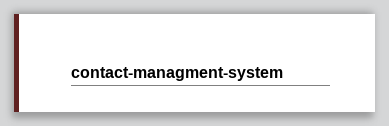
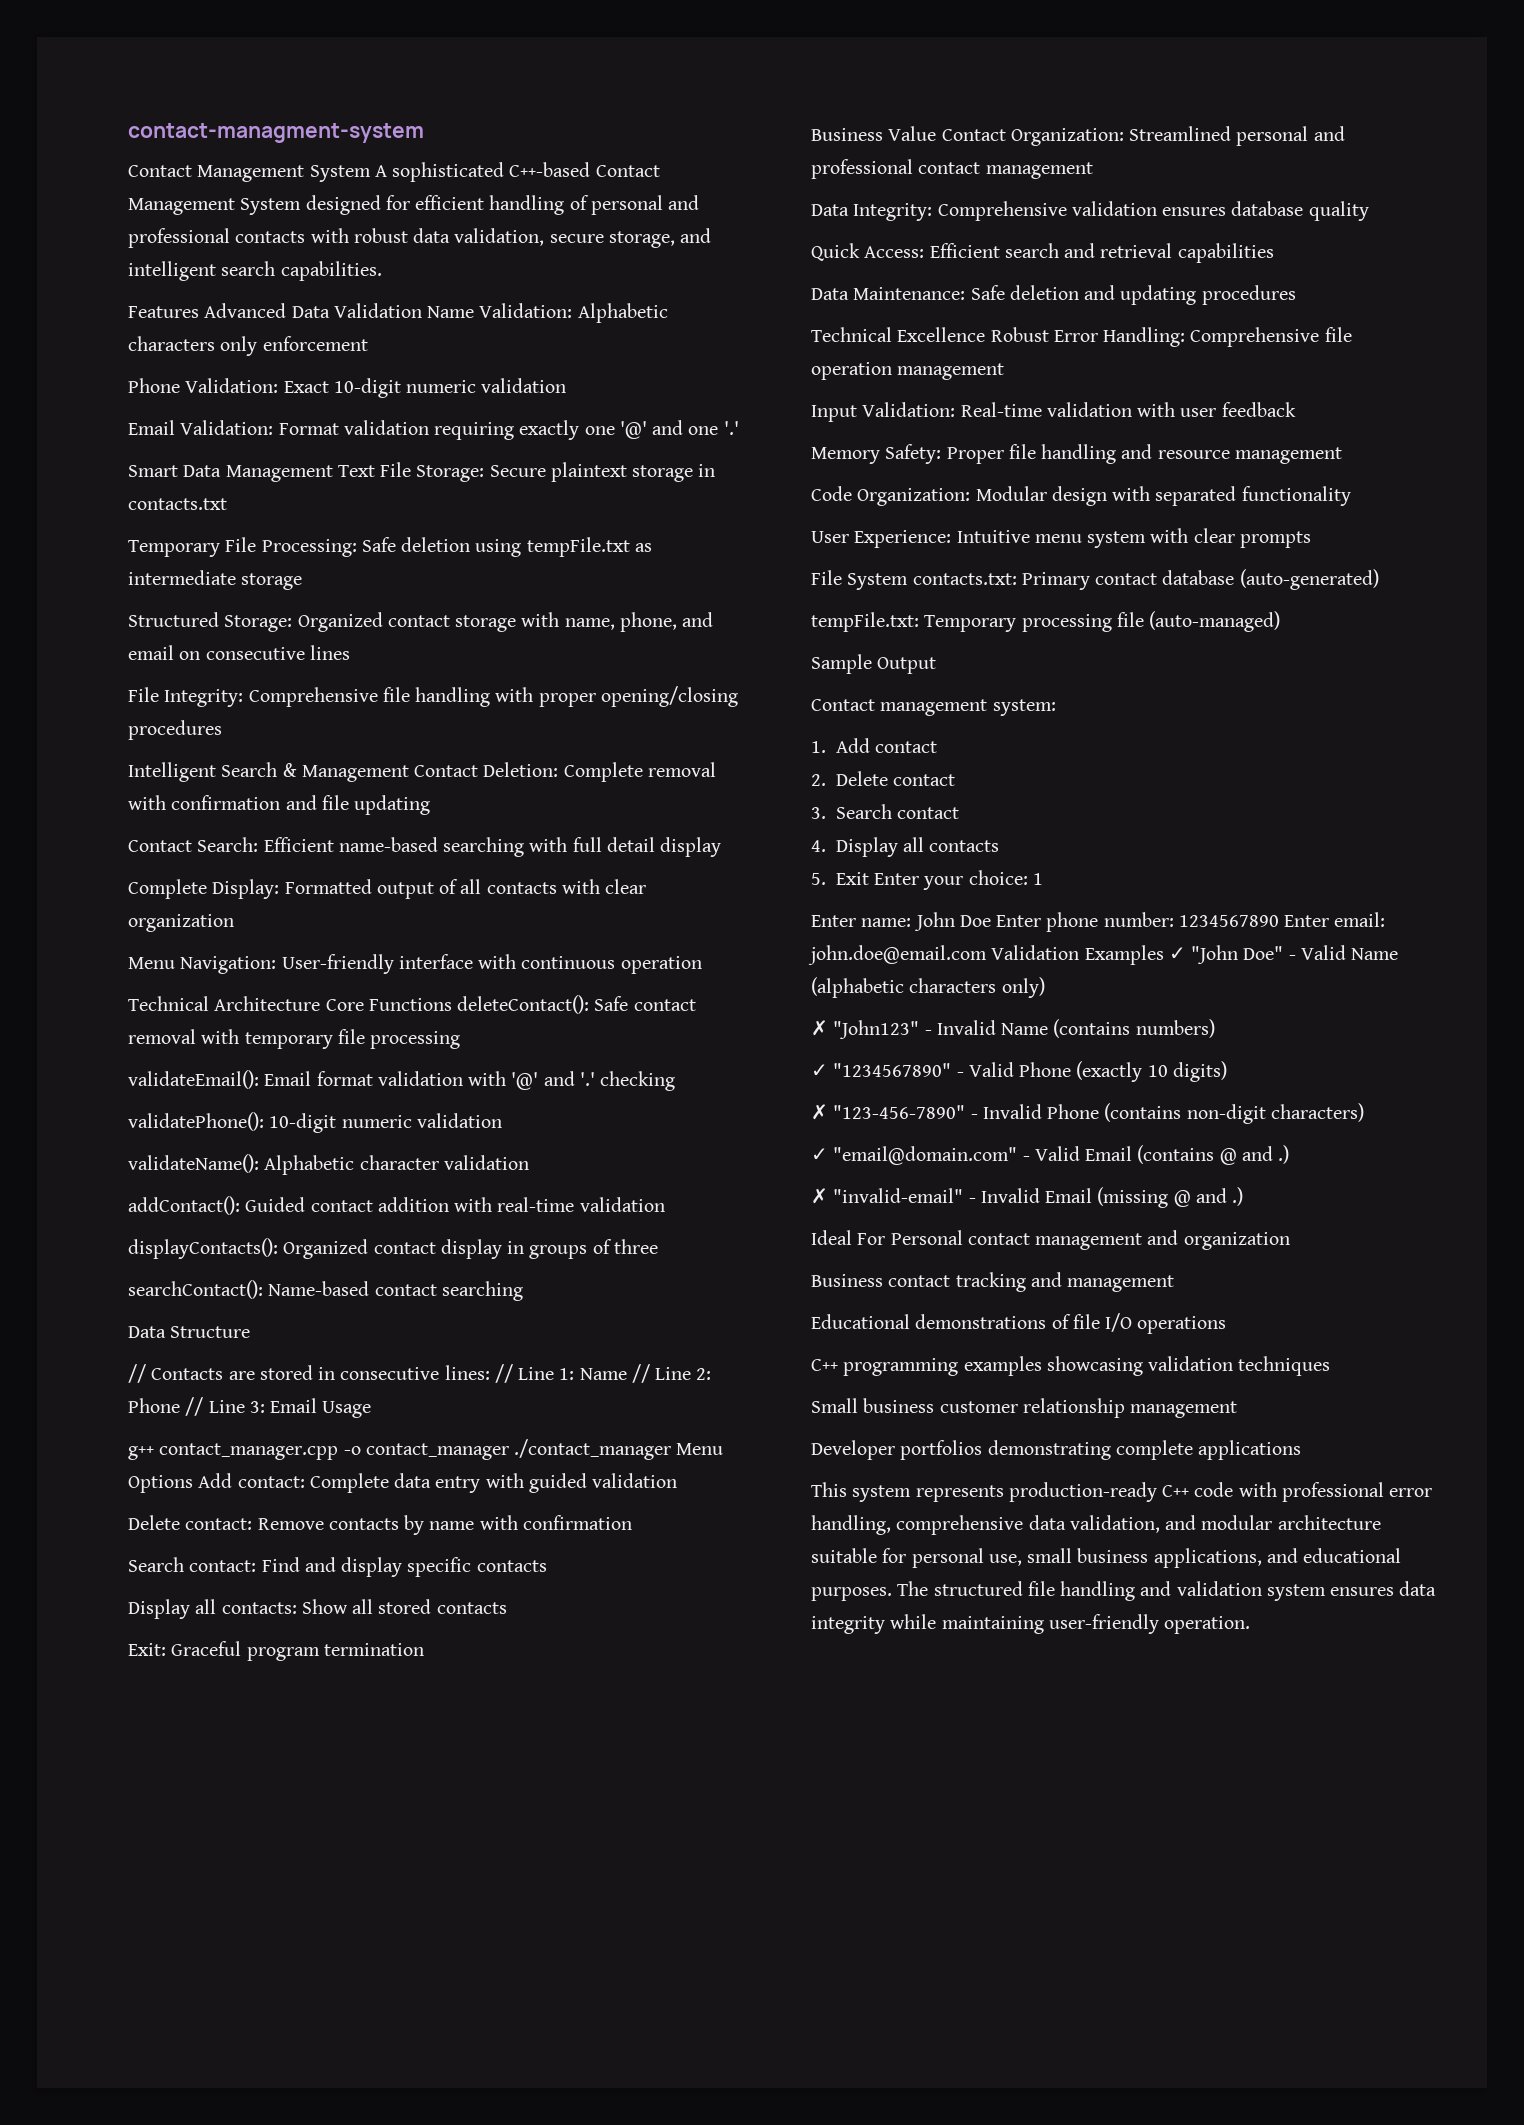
+ Contact Management System A sophisticated C++-based Contact Management System designed for efficient handling of personal and professional contacts with robust data validation, secure storage, and intelligent search capabilities.
+ Features Advanced Data Validation Name Validation: Alphabetic characters only enforcement
+ Phone Validation: Exact 10-digit numeric validation
+ Email Validation: Format validation requiring exactly one '@' and one '.'
+ Smart Data Management Text File Storage: Secure plaintext storage in contacts.txt
+ Temporary File Processing: Safe deletion using tempFile.txt as intermediate storage
+ Structured Storage: Organized contact storage with name, phone, and email on consecutive lines
+ File Integrity: Comprehensive file handling with proper opening/closing procedures
+ Intelligent Search & Management Contact Deletion: Complete removal with confirmation and file updating
+ Contact Search: Efficient name-based searching with full detail display
+ Complete Display: Formatted output of all contacts with clear organization
+ Menu Navigation: User-friendly interface with continuous operation
+ Technical Architecture Core Functions deleteContact(): Safe contact removal with temporary file processing
+ validateEmail(): Email format validation with '@' and '.' checking
+ validatePhone(): 10-digit numeric validation
+ validateName(): Alphabetic character validation
+ addContact(): Guided contact addition with real-time validation
+ displayContacts(): Organized contact display in groups of three
+ searchContact(): Name-based contact searching
+ Data Structure
+ // Contacts are stored in consecutive lines: // Line 1: Name // Line 2: Phone // Line 3: Email Usage
+ g++ contact_manager.cpp -o contact_manager ./contact_manager Menu Options Add contact: Complete data entry with guided validation
+ Delete contact: Remove contacts by name with confirmation
+ Search contact: Find and display specific contacts
+ Display all contacts: Show all stored contacts
+ Exit: Graceful program termination
+ Business Value Contact Organization: Streamlined personal and professional contact management
+ Data Integrity: Comprehensive validation ensures database quality
+ Quick Access: Efficient search and retrieval capabilities
+ Data Maintenance: Safe deletion and updating procedures
+ Technical Excellence Robust Error Handling: Comprehensive file operation management
+ Input Validation: Real-time validation with user feedback
+ Memory Safety: Proper file handling and resource management
+ Code Organization: Modular design with separated functionality
+ User Experience: Intuitive menu system with clear prompts
+ File System contacts.txt: Primary contact database (auto-generated)
+ tempFile.txt: Temporary processing file (auto-managed)
+ Sample Output
+ Contact management system:
+ 1. Add contact
+ 2. Delete contact
+ 3. Search contact
+ 4. Display all contacts
+ 5. Exit Enter your choice: 1
+ Enter name: John Doe Enter phone number: 1234567890 Enter email: john.doe@email.com Validation Examples ✓ "John Doe" - Valid Name (alphabetic characters only)
+ ✗ "John123" - Invalid Name (contains numbers)
+ ✓ "1234567890" - Valid Phone (exactly 10 digits)
+ ✗ "123-456-7890" - Invalid Phone (contains non-digit characters)
+ ✓ "email@domain.com" - Valid Email (contains @ and .)
+ ✗ "invalid-email" - Invalid Email (missing @ and .)
+ Ideal For Personal contact management and organization
+ Business contact tracking and management
+ Educational demonstrations of file I/O operations
+ C++ programming examples showcasing validation techniques
+ Small business customer relationship management
+ Developer portfolios demonstrating complete applications
+ This system represents production-ready C++ code with professional error handling, comprehensive data validation, and modular architecture suitable for personal use, small business applications, and educational purposes. The structured file handling and validation system ensures data integrity while maintaining user-friendly operation.

